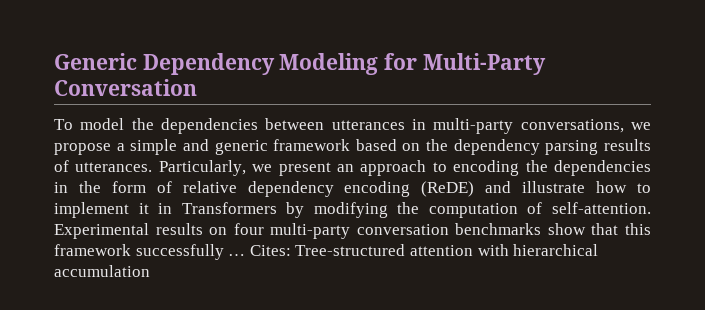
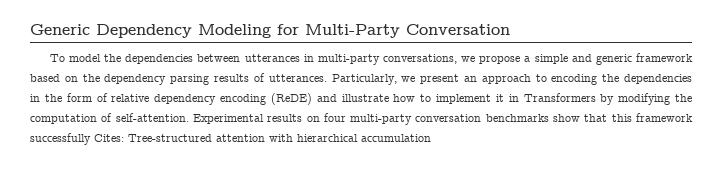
- Experimental results on four multi-party conversation benchmarks show that this framework successfully … Cites: Tree-structured attention with hierarchical accumulation
+ Experimental results on four multi-party conversation benchmarks show that this framework successfully Cites: Tree-structured attention with hierarchical accumulation

